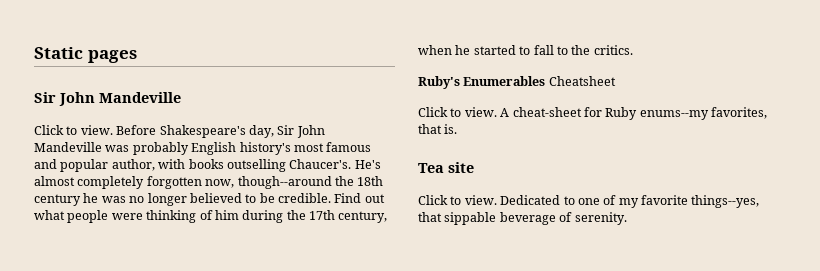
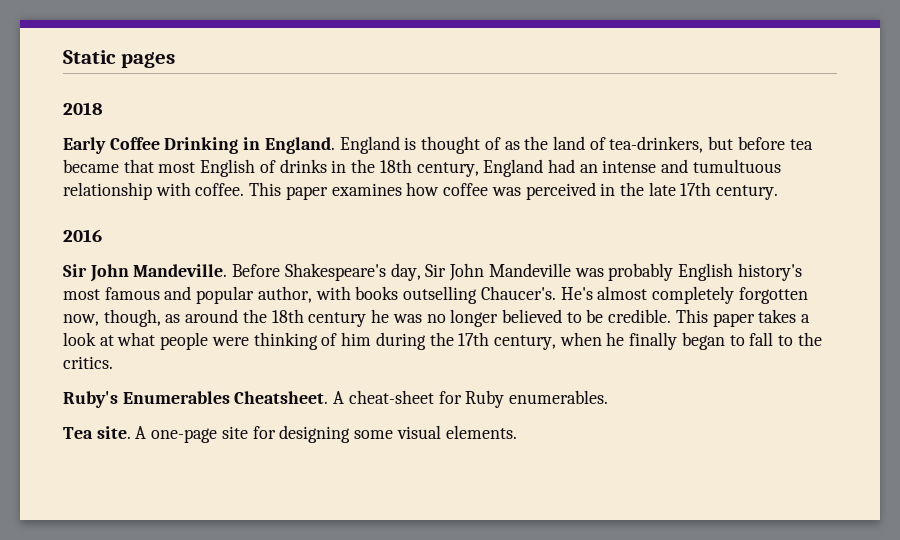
  Static pages
- Sir John Mandeville
- Click to view.
+ 2018
+ Early Coffee Drinking in England. England is thought of as the land of tea-drinkers, but before tea became that most English of drinks in the 18th century, England had an intense and tumultuous relationship with coffee. This paper examines how coffee was perceived in the late 17th century.
+ 2016
+ Sir John Mandeville.
- He's almost completely forgotten now, though--around the 18th century he was no longer believed to be credible.
+ He's almost completely forgotten now, though, as around the 18th century he was no longer believed to be credible.
- Find out what people were thinking of him during the 17th century, when he started to fall to the critics.
+ This paper takes a look at what people were thinking of him during the 17th century, when he finally began to fall to the critics.
- Ruby's Enumerables Cheatsheet
- Click to view. A cheat-sheet for Ruby enums--my favorites, that is.
- Tea site
- Click to view. Dedicated to one of my favorite things--yes, that sippable beverage of serenity.
+ Ruby's Enumerables Cheatsheet. A cheat-sheet for Ruby enumerables.
+ Tea site. A one-page site for designing some visual elements.

